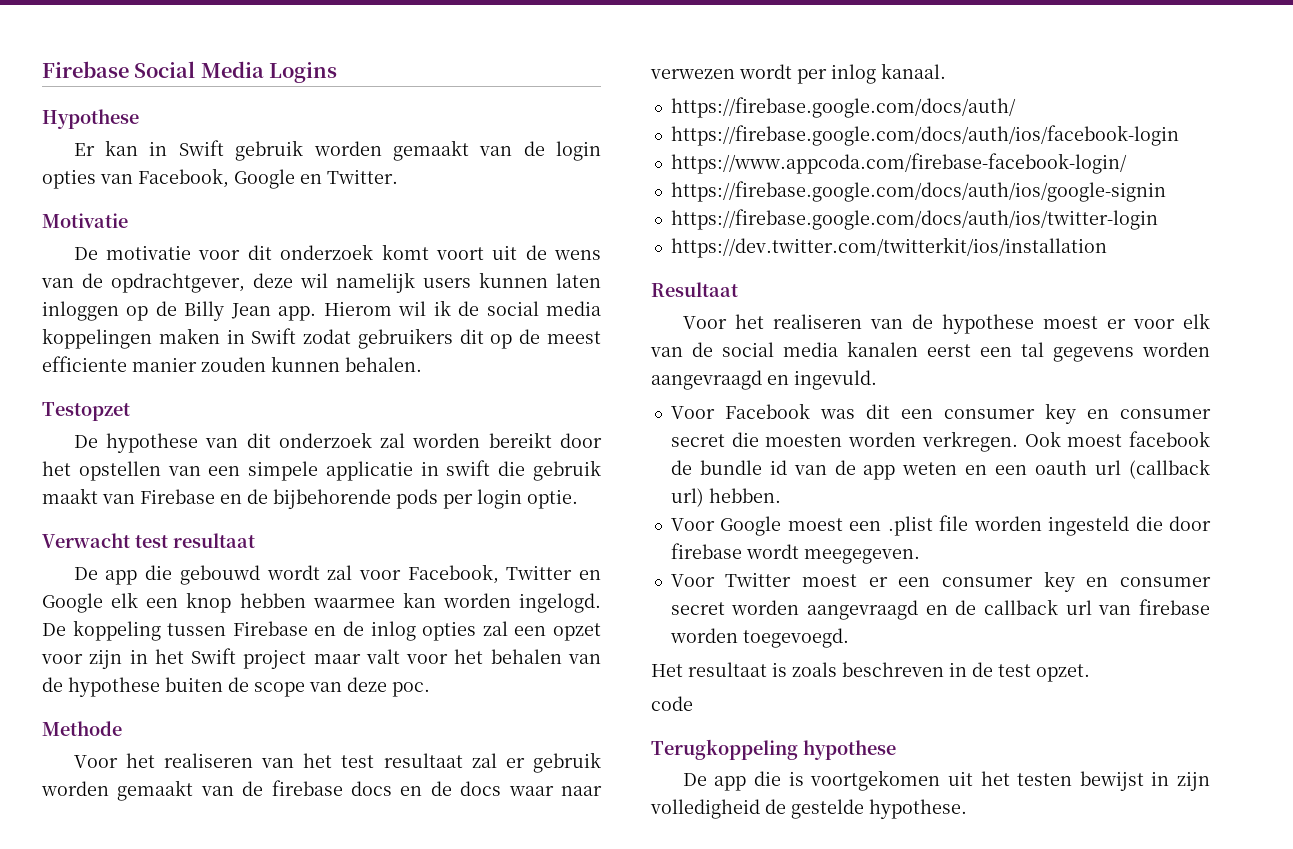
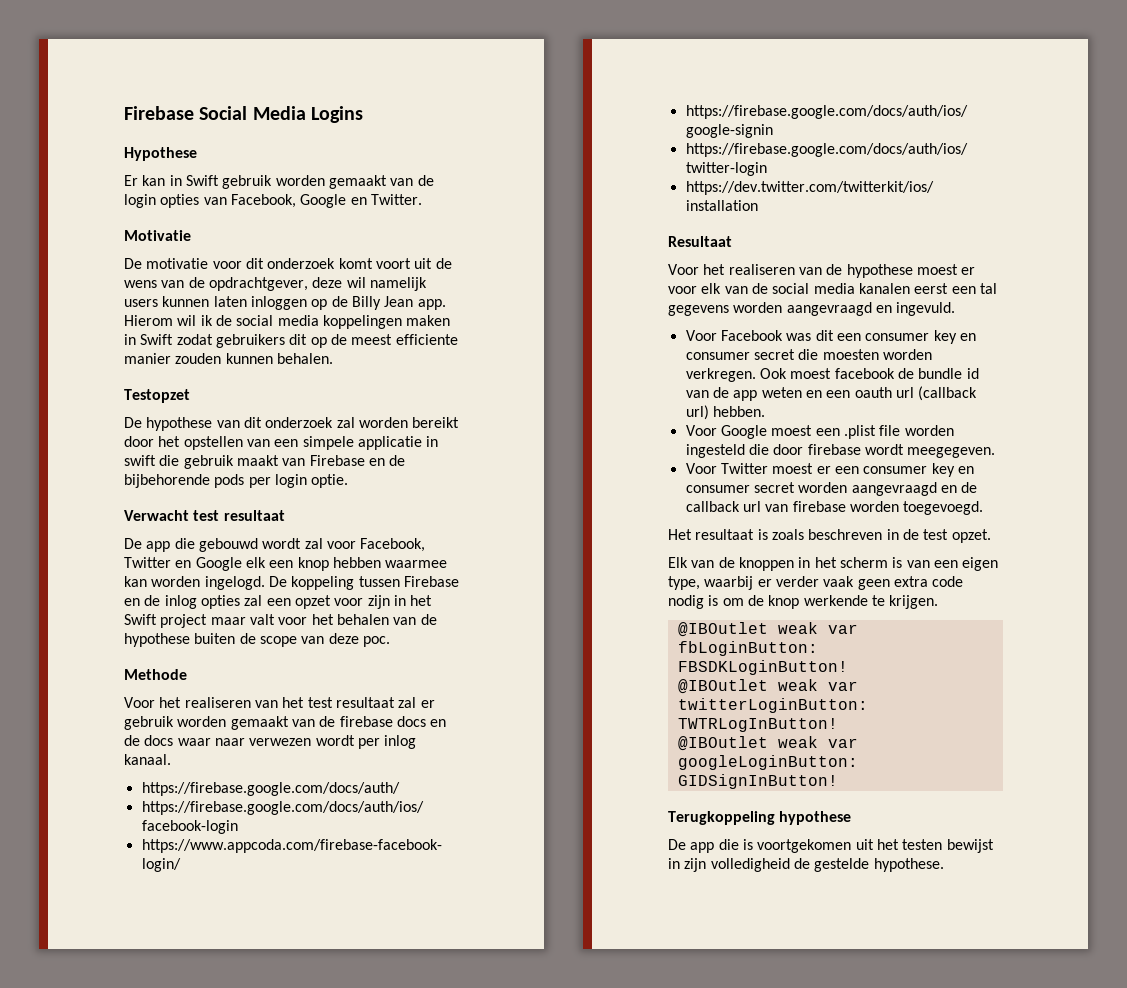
- code
+ Elk van de knoppen in het scherm is van een eigen type, waarbij er verder vaak geen extra code nodig is om de knop werkende te krijgen.
+ @IBOutlet weak var fbLoginButton: FBSDKLoginButton!
+ @IBOutlet weak var twitterLoginButton: TWTRLogInButton!
+ @IBOutlet weak var googleLoginButton: GIDSignInButton!

